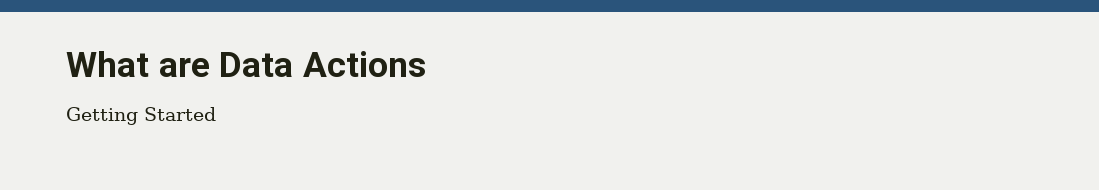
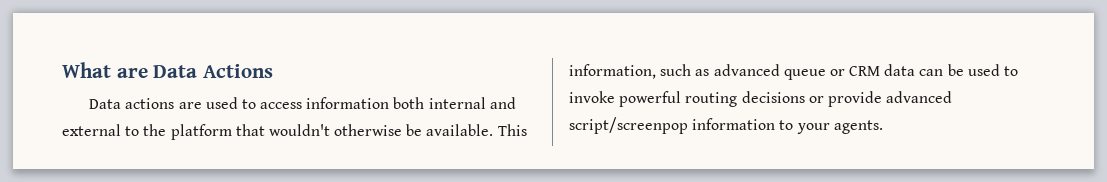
- Getting Started
+ Data actions are used to access information both internal and external to the platform that wouldn't otherwise be available. This information, such as advanced queue or CRM data can be used to invoke powerful routing decisions or provide advanced script/screenpop information to your agents.

